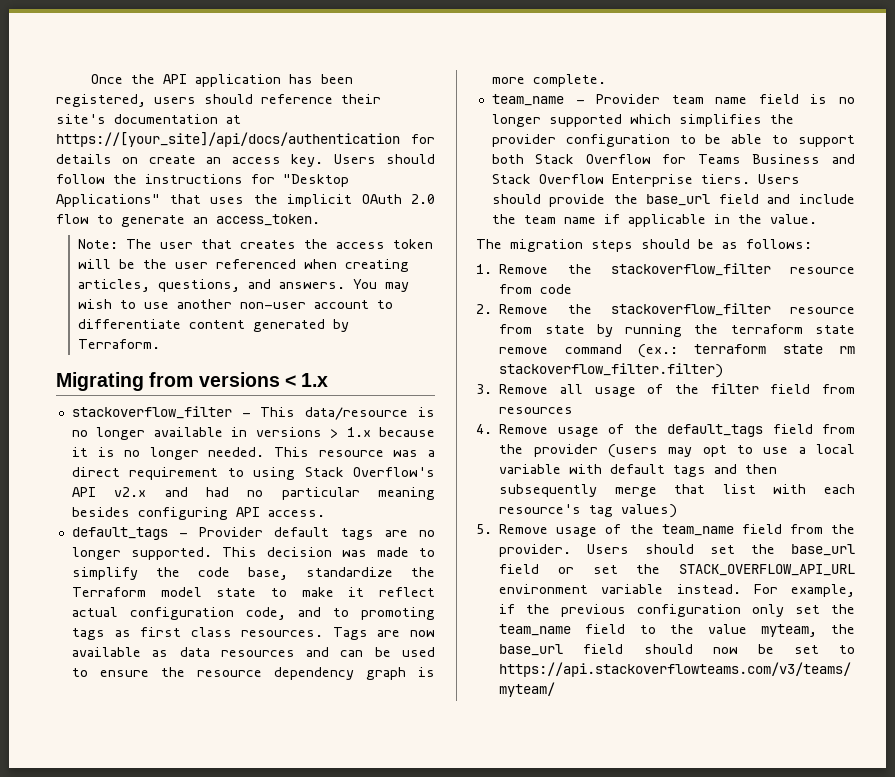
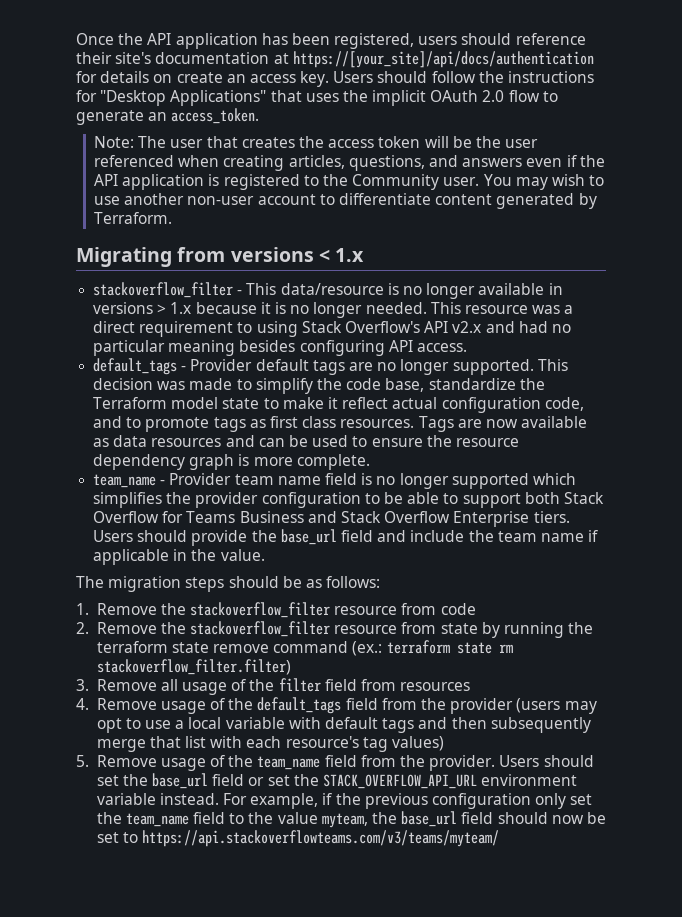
- Note: The user that creates the access token will be the user referenced when creating articles, questions, and answers.
+ Note: The user that creates the access token will be the user referenced when creating articles, questions, and answers even if the API application is registered to the Community user.
- This decision was made to simplify the code base, standardize the Terraform model state to make it reflect actual configuration code, and to promoting tags as first class resources.
+ This decision was made to simplify the code base, standardize the Terraform model state to make it reflect actual configuration code, and to promote tags as first class resources.

